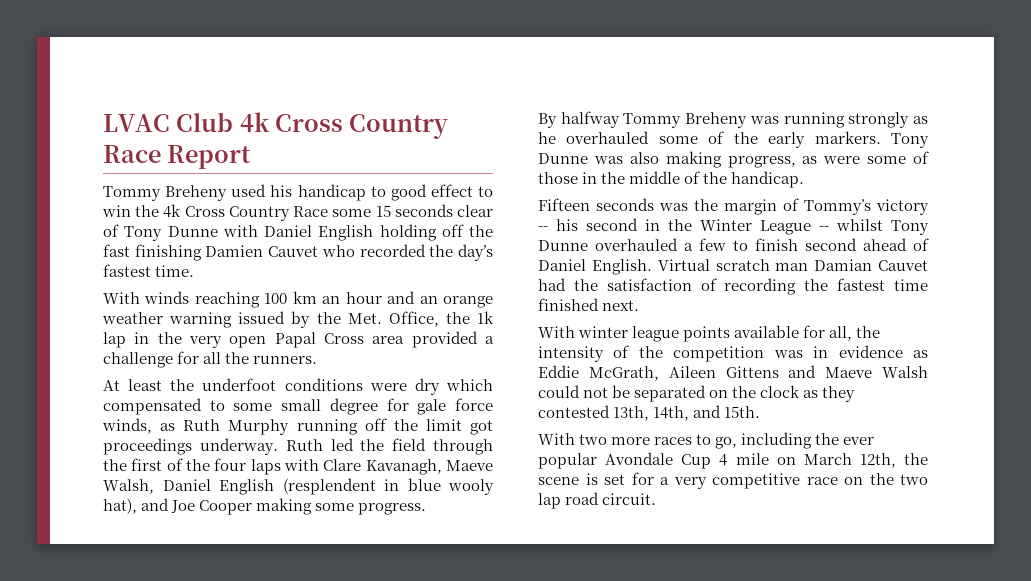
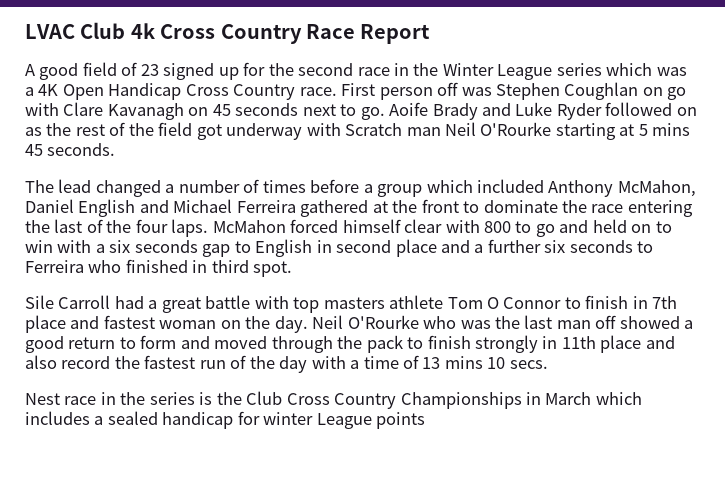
- Tommy Breheny used his handicap to good effect to win the 4k Cross Country Race some 15 seconds clear of Tony Dunne with Daniel English holding off the fast finishing Damien Cauvet who recorded the day’s fastest time.
- With winds reaching 100 km an hour and an orange weather warning issued by the Met. Office, the 1k lap in the very open Papal Cross area provided a challenge for all the runners.
- At least the underfoot conditions were dry which compensated to some small degree for gale force winds, as Ruth Murphy running off the limit got proceedings underway. Ruth led the field through the first of the four laps with Clare Kavanagh, Maeve Walsh, Daniel English (resplendent in blue wooly hat), and Joe Cooper making some progress.
- By halfway Tommy Breheny was running strongly as he overhauled some of the early markers. Tony Dunne was also making progress, as were some of those in the middle of the handicap.
- Fifteen seconds was the margin of Tommy’s victory -- his second in the Winter League -- whilst Tony Dunne overhauled a few to finish second ahead of Daniel English. Virtual scratch man Damian Cauvet had the satisfaction of recording the fastest time finished next.
- With winter league points available for all, the intensity of the competition was in evidence as Eddie McGrath, Aileen Gittens and Maeve Walsh could not be separated on the clock as they contested 13th, 14th, and 15th.
- With two more races to go, including the ever popular Avondale Cup 4 mile on March 12th, the scene is set for a very competitive race on the two lap road circuit.
+ A good field of 23 signed up for the second race in the Winter League series which was a 4K Open Handicap Cross Country race. First person off was Stephen Coughlan on go with Clare Kavanagh on 45 seconds next to go. Aoife Brady and Luke Ryder followed on as the rest of the field got underway with Scratch man Neil O'Rourke starting at 5 mins 45 seconds.
+ The lead changed a number of times before a group which included Anthony McMahon, Daniel English and Michael Ferreira gathered at the front to dominate the race entering the last of the four laps. McMahon forced himself clear with 800 to go and held on to win with a six seconds gap to English in second place and a further six seconds to Ferreira who finished in third spot.
+ Sile Carroll had a great battle with top masters athlete Tom O Connor to finish in 7th place and fastest woman on the day. Neil O'Rourke who was the last man off showed a good return to form and moved through the pack to finish strongly in 11th place and also record the fastest run of the day with a time of 13 mins 10 secs.
+ Nest race in the series is the Club Cross Country Championships in March which includes a sealed handicap for winter League points

